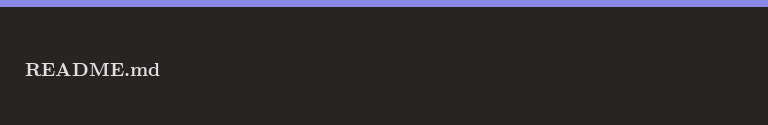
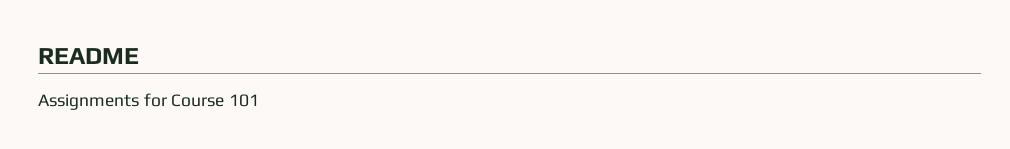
- README.md
+ README
+ Assignments for Course 101

